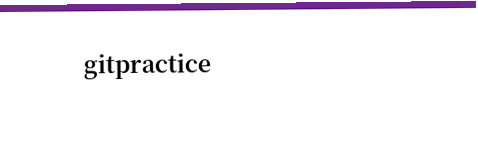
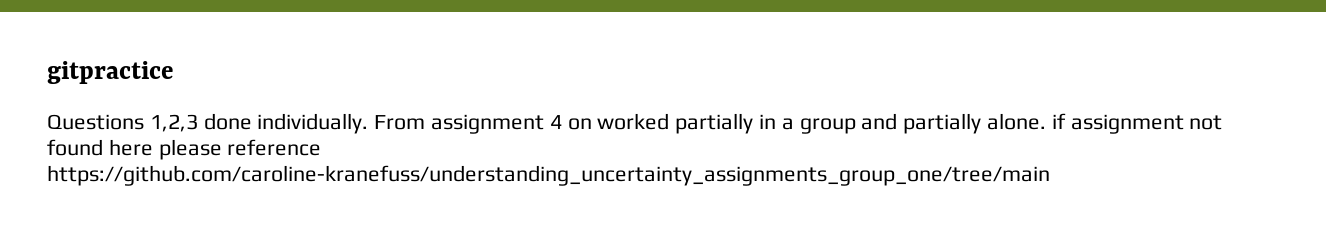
+ Questions 1,2,3 done individually. From assignment 4 on worked partially in a group and partially alone. if assignment not found here please reference https://github.com/caroline-kranefuss/understanding_uncertainty_assignments_group_one/tree/main

